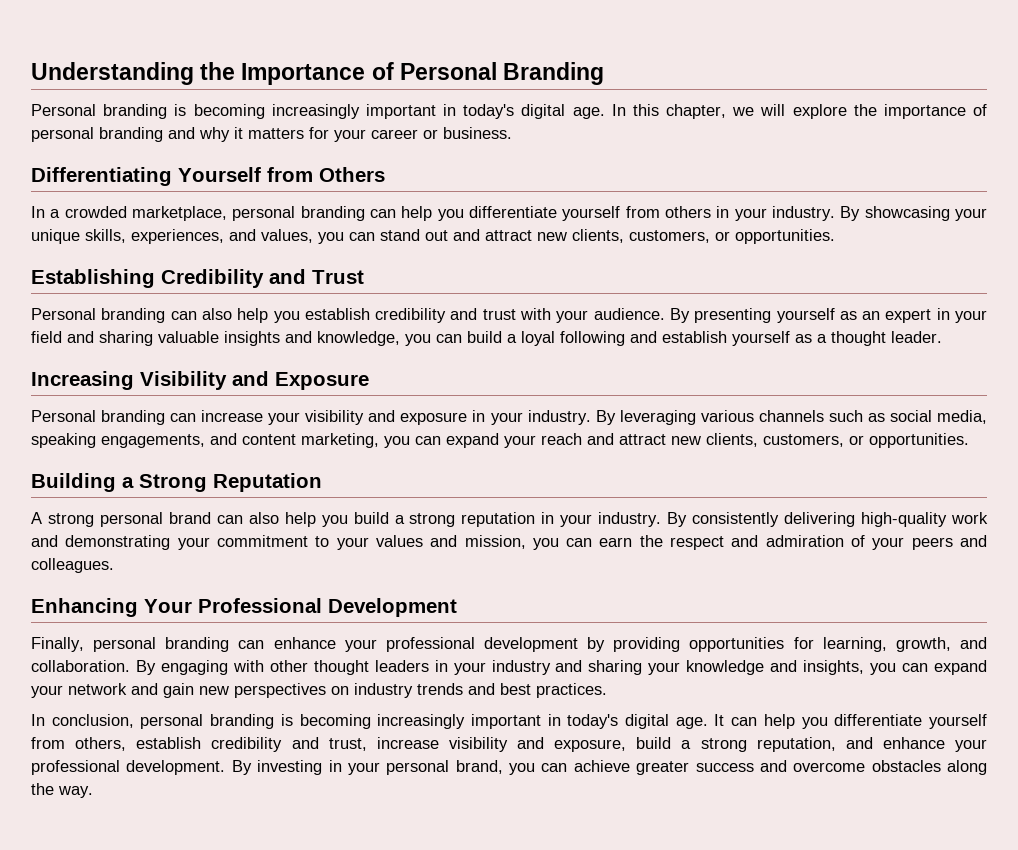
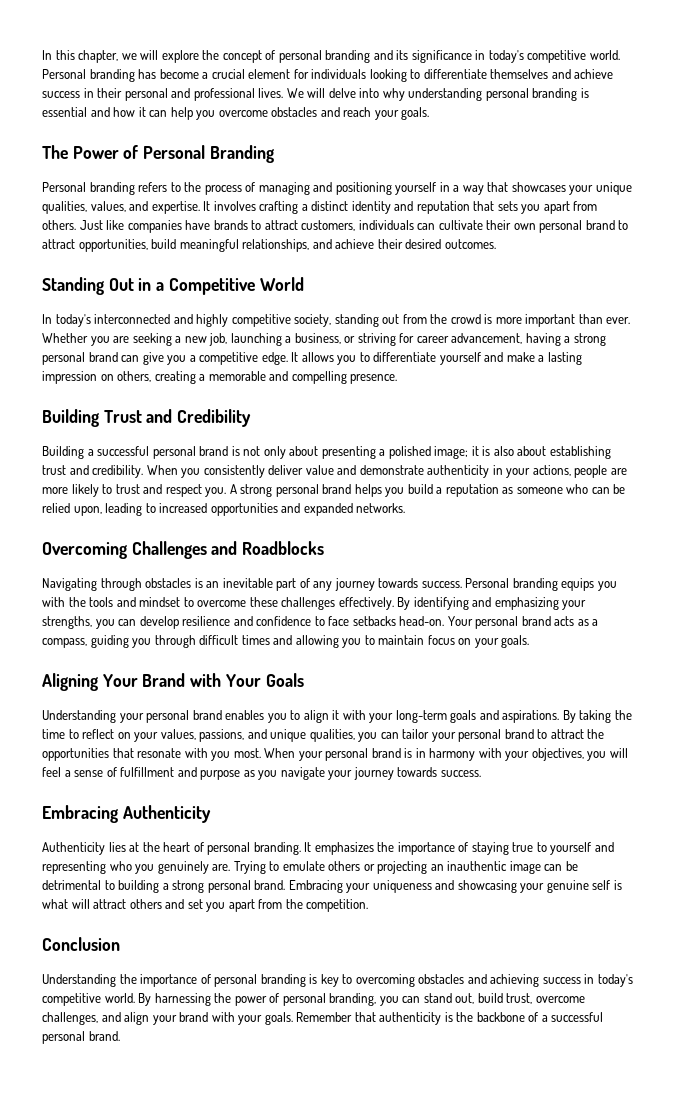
- Understanding the Importance of Personal Branding
- Personal branding is becoming increasingly important in today's digital age. In this chapter, we will explore the importance of personal branding and why it matters for your career or business.
- Differentiating Yourself from Others
- In a crowded marketplace, personal branding can help you differentiate yourself from others in your industry. By showcasing your unique skills, experiences, and values, you can stand out and attract new clients, customers, or opportunities.
- Establishing Credibility and Trust
- Personal branding can also help you establish credibility and trust with your audience. By presenting yourself as an expert in your field and sharing valuable insights and knowledge, you can build a loyal following and establish yourself as a thought leader.
- Increasing Visibility and Exposure
- Personal branding can increase your visibility and exposure in your industry. By leveraging various channels such as social media, speaking engagements, and content marketing, you can expand your reach and attract new clients, customers, or opportunities.
- Building a Strong Reputation
- A strong personal brand can also help you build a strong reputation in your industry. By consistently delivering high-quality work and demonstrating your commitment to your values and mission, you can earn the respect and admiration of your peers and colleagues.
- Enhancing Your Professional Development
- Finally, personal branding can enhance your professional development by providing opportunities for learning, growth, and collaboration. By engaging with other thought leaders in your industry and sharing your knowledge and insights, you can expand your network and gain new perspectives on industry trends and best practices.
- In conclusion, personal branding is becoming increasingly important in today's digital age. It can help you differentiate yourself from others, establish credibility and trust, increase visibility and exposure, build a strong reputation, and enhance your professional development. By investing in your personal brand, you can achieve greater success and overcome obstacles along the way.
+ In this chapter, we will explore the concept of personal branding and its significance in today's competitive world. Personal branding has become a crucial element for individuals looking to differentiate themselves and achieve success in their personal and professional lives. We will delve into why understanding personal branding is essential and how it can help you overcome obstacles and reach your goals.
+ The Power of Personal Branding
+ Personal branding refers to the process of managing and positioning yourself in a way that showcases your unique qualities, values, and expertise. It involves crafting a distinct identity and reputation that sets you apart from others. Just like companies have brands to attract customers, individuals can cultivate their own personal brand to attract opportunities, build meaningful relationships, and achieve their desired outcomes.
+ Standing Out in a Competitive World
+ In today's interconnected and highly competitive society, standing out from the crowd is more important than ever. Whether you are seeking a new job, launching a business, or striving for career advancement, having a strong personal brand can give you a competitive edge. It allows you to differentiate yourself and make a lasting impression on others, creating a memorable and compelling presence.
+ Building Trust and Credibility
+ Building a successful personal brand is not only about presenting a polished image; it is also about establishing trust and credibility. When you consistently deliver value and demonstrate authenticity in your actions, people are more likely to trust and respect you. A strong personal brand helps you build a reputation as someone who can be relied upon, leading to increased opportunities and expanded networks.
+ Overcoming Challenges and Roadblocks
+ Navigating through obstacles is an inevitable part of any journey towards success. Personal branding equips you with the tools and mindset to overcome these challenges effectively. By identifying and emphasizing your strengths, you can develop resilience and confidence to face setbacks head-on. Your personal brand acts as a compass, guiding you through difficult times and allowing you to maintain focus on your goals.
+ Aligning Your Brand with Your Goals
+ Understanding your personal brand enables you to align it with your long-term goals and aspirations. By taking the time to reflect on your values, passions, and unique qualities, you can tailor your personal brand to attract the opportunities that resonate with you most. When your personal brand is in harmony with your objectives, you will feel a sense of fulfillment and purpose as you navigate your journey towards success.
+ Embracing Authenticity
+ Authenticity lies at the heart of personal branding. It emphasizes the importance of staying true to yourself and representing who you genuinely are. Trying to emulate others or projecting an inauthentic image can be detrimental to building a strong personal brand. Embracing your uniqueness and showcasing your genuine self is what will attract others and set you apart from the competition.
+ Conclusion
+ Understanding the importance of personal branding is key to overcoming obstacles and achieving success in today's competitive world. By harnessing the power of personal branding, you can stand out, build trust, overcome challenges, and align your brand with your goals. Remember that authenticity is the backbone of a successful personal brand.

